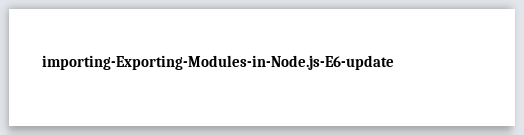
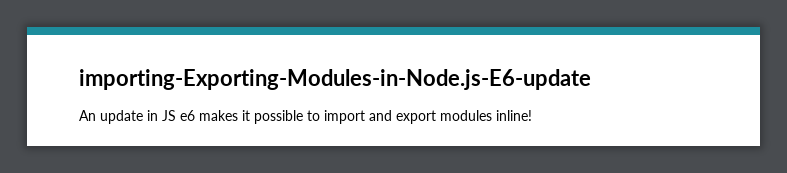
+ An update in JS e6 makes it possible to import and export modules inline!

